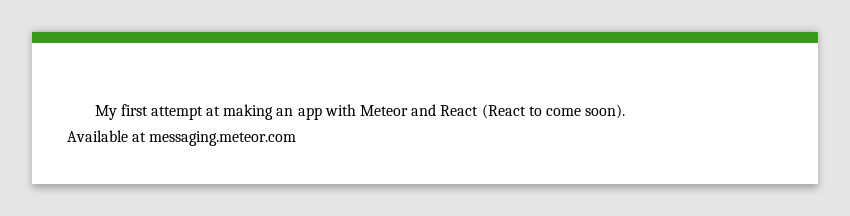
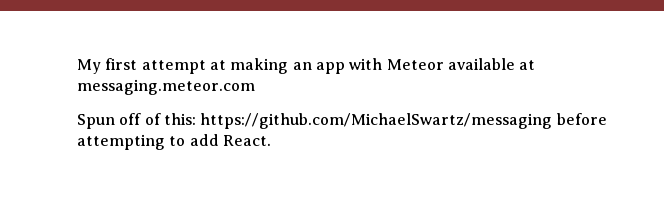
- My first attempt at making an app with Meteor and React (React to come soon).
- Available at messaging.meteor.com
+ My first attempt at making an app with Meteor available at messaging.meteor.com
+ Spun off of this: https://github.com/MichaelSwartz/messaging before attempting to add React.

